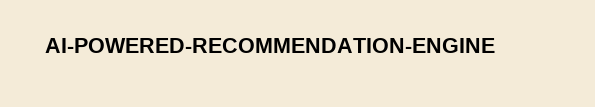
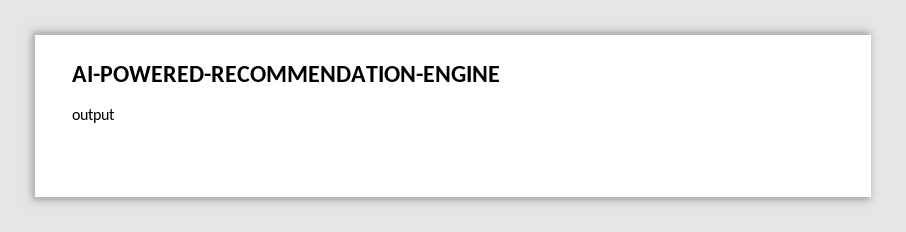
+ output

